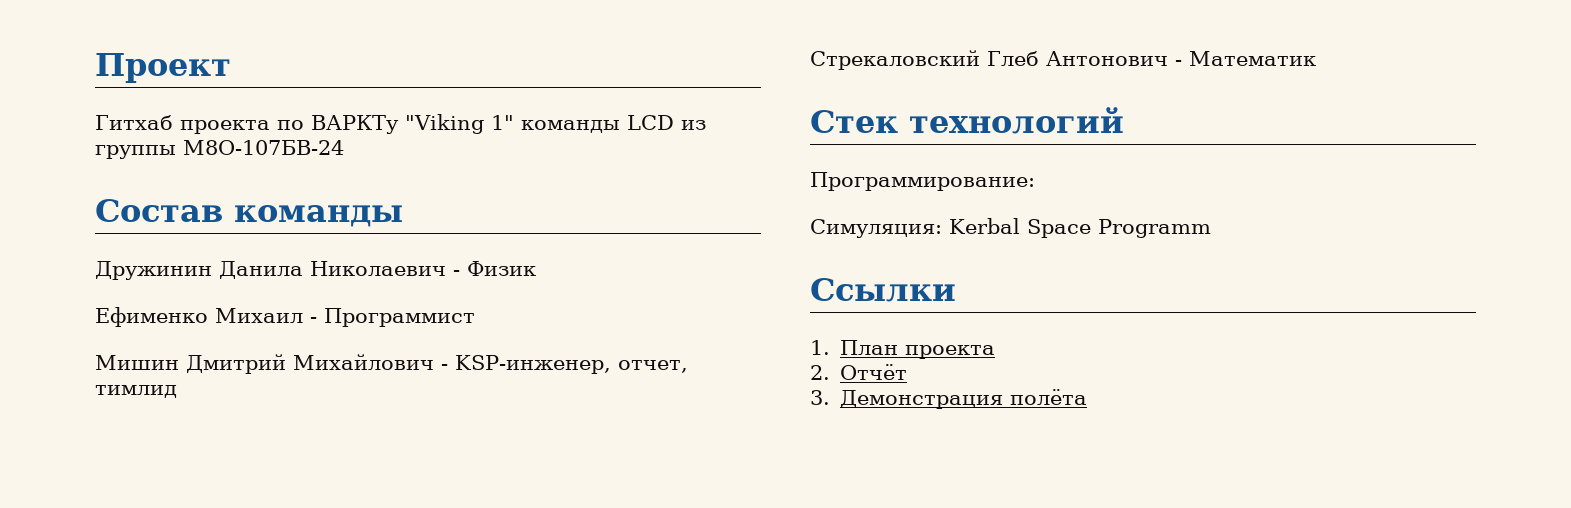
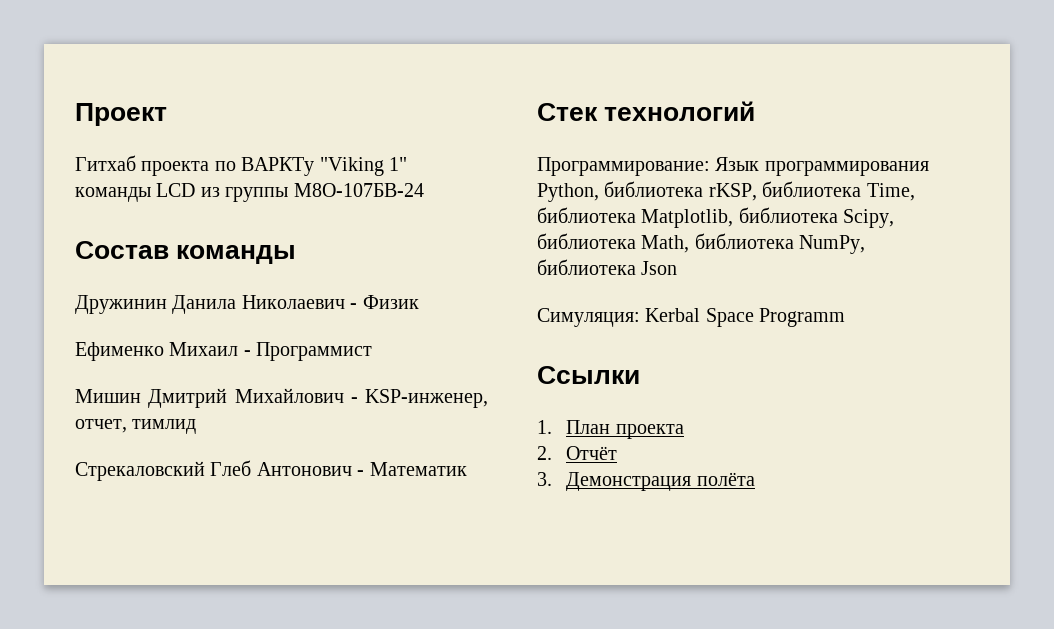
- Программирование:
+ Программирование: Язык программирования Python, библиотека rKSP, библиотека Time, библиотека Matplotlib, библиотека Scipy, библиотека Math, библиотека NumPy, библиотека Json

